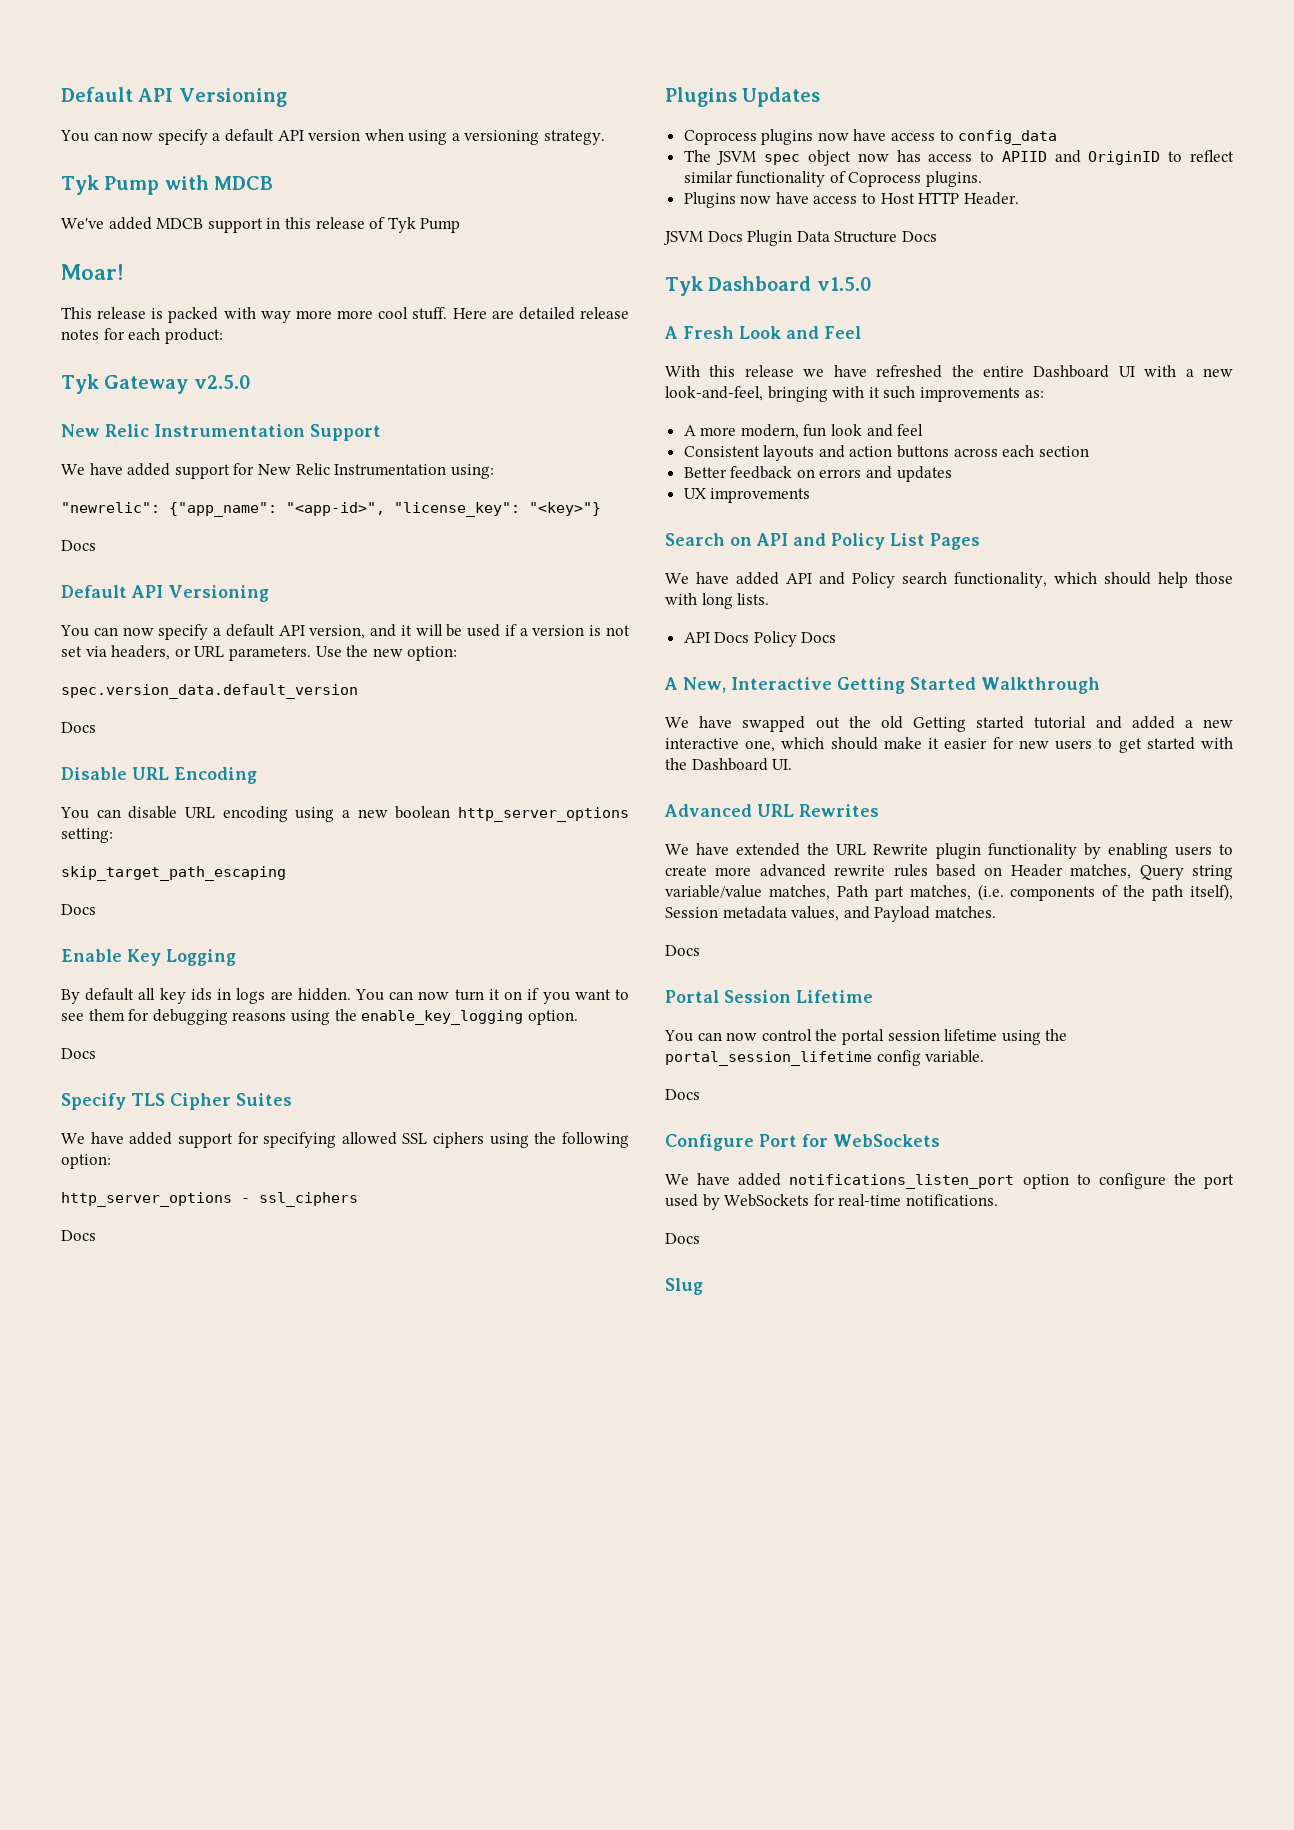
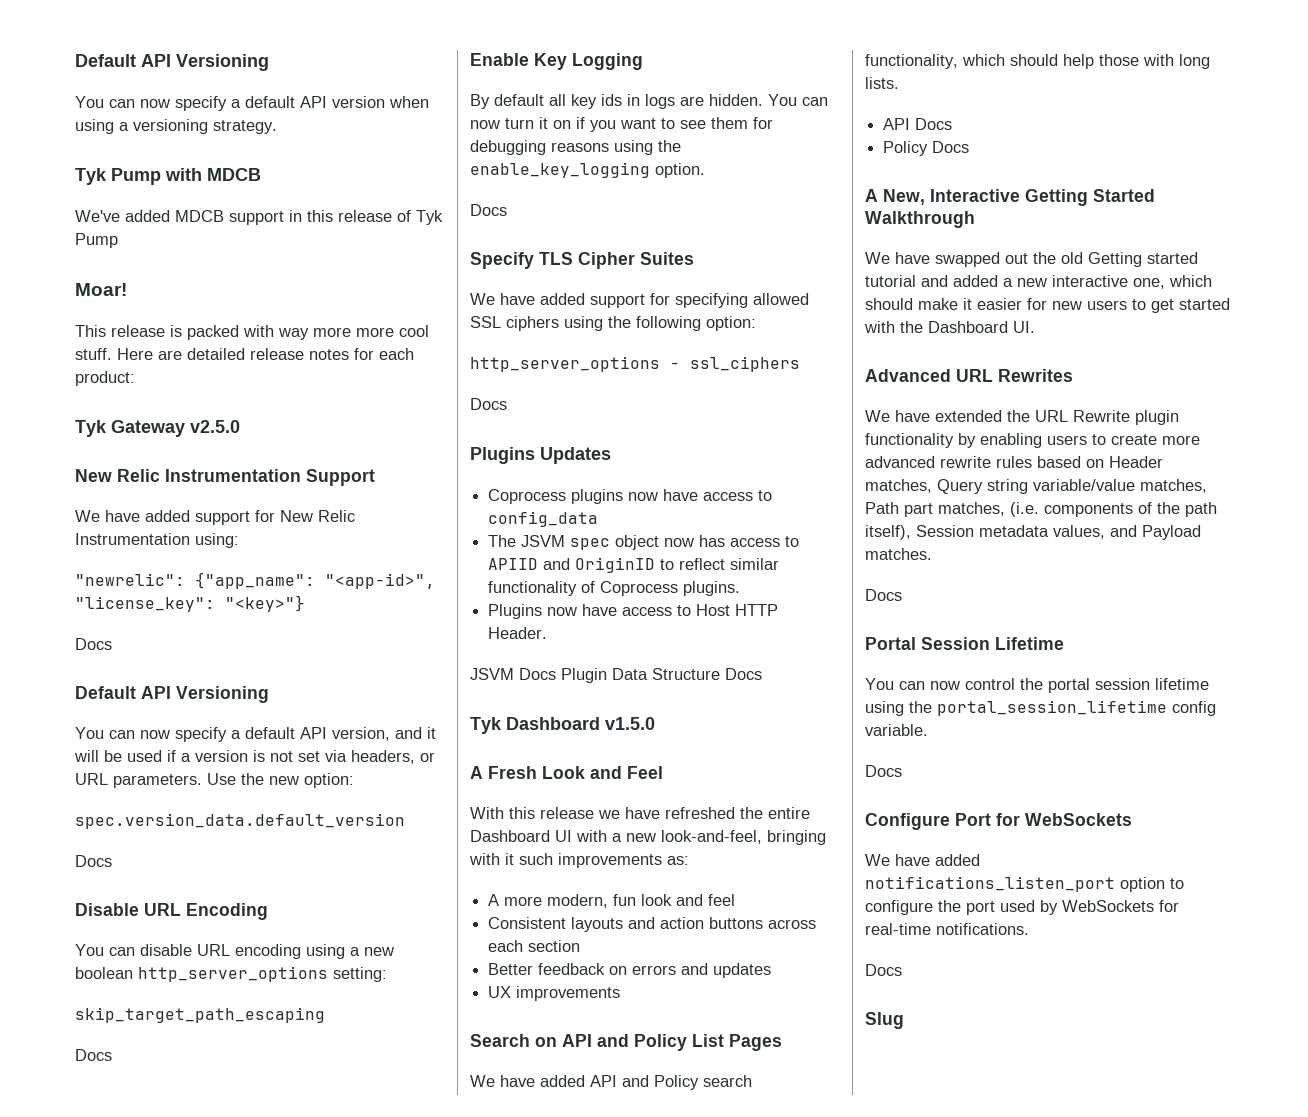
- API Docs Policy Docs
+ API Docs
+ Policy Docs

